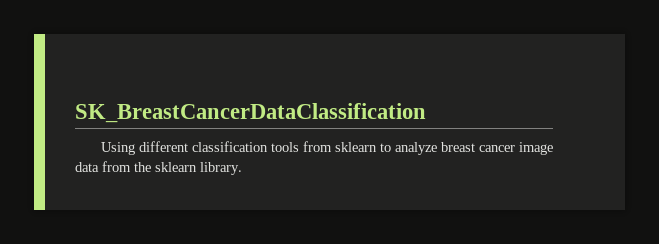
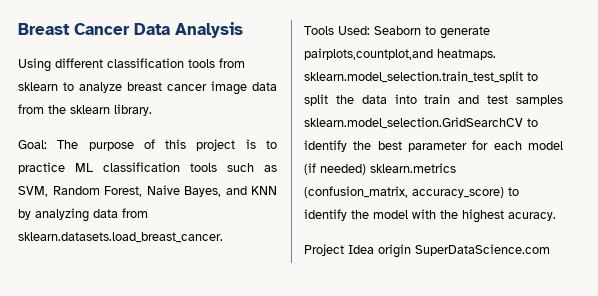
- SK_BreastCancerDataClassification
+ Breast Cancer Data Analysis
+ Goal: The purpose of this project is to practice ML classification tools such as SVM, Random Forest, Naive Bayes, and KNN by analyzing data from sklearn.datasets.load_breast_cancer.
+ Tools Used: Seaborn to generate pairplots,countplot,and heatmaps. sklearn.model_selection.train_test_split to split the data into train and test samples sklearn.model_selection.GridSearchCV to identify the best parameter for each model (if needed) sklearn.metrics (confusion_matrix, accuracy_score) to identify the model with the highest acuracy.
+ Project Idea origin SuperDataScience.com

